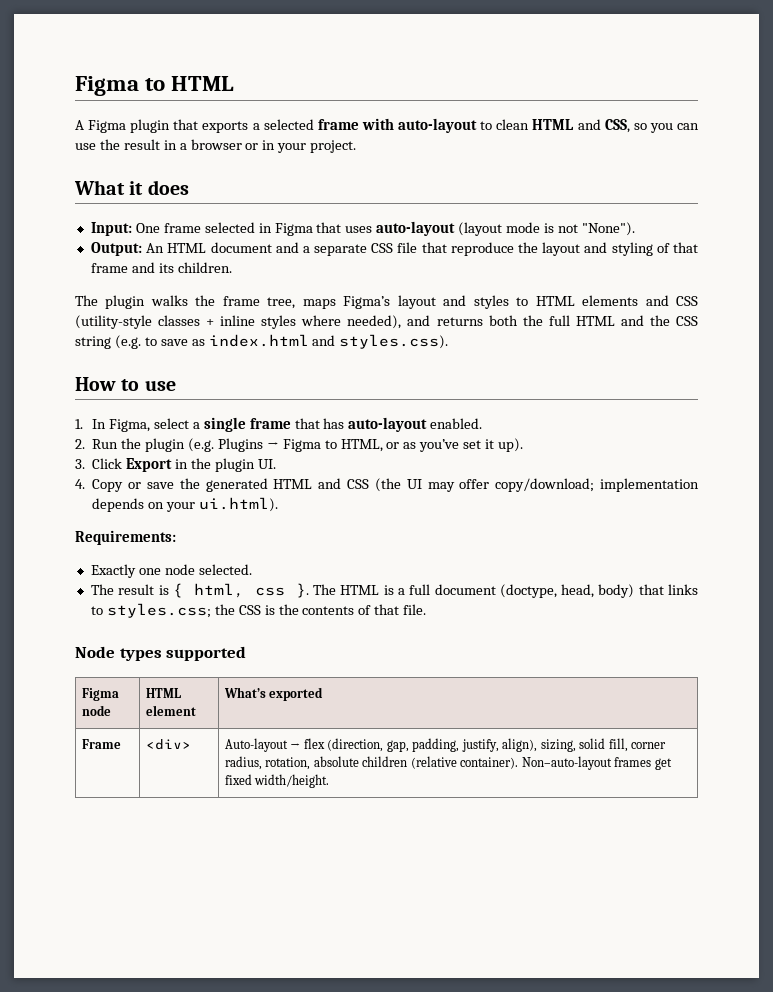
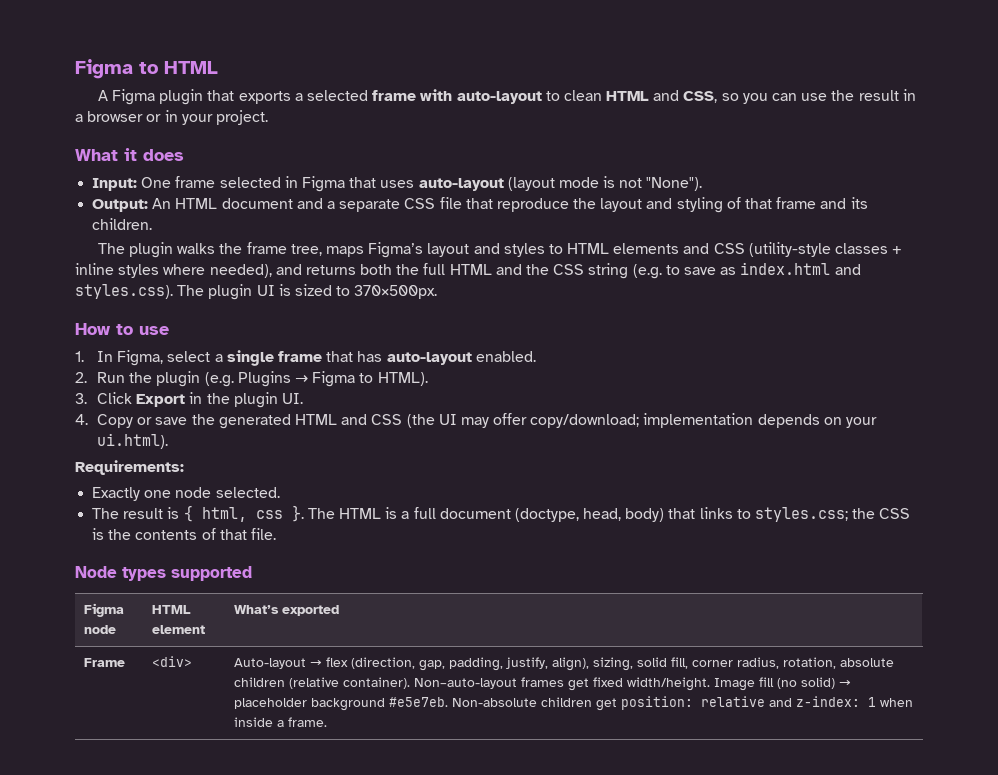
- The plugin walks the frame tree, maps Figma’s layout and styles to HTML elements and CSS (utility-style classes + inline styles where needed), and returns both the full HTML and the CSS string (e.g. to save as index.html and styles.css).
+ The plugin walks the frame tree, maps Figma’s layout and styles to HTML elements and CSS (utility-style classes + inline styles where needed), and returns both the full HTML and the CSS string (e.g. to save as index.html and styles.css). The plugin UI is sized to 370×500px.
- 2. Run the plugin (e.g. Plugins → Figma to HTML, or as you’ve set it up).
+ 2. Run the plugin (e.g. Plugins → Figma to HTML).
+ Image fill (no solid) → placeholder background #e5e7eb. Non-absolute children get position: relative and z-index: 1 when inside a frame.

